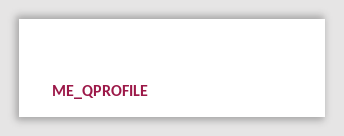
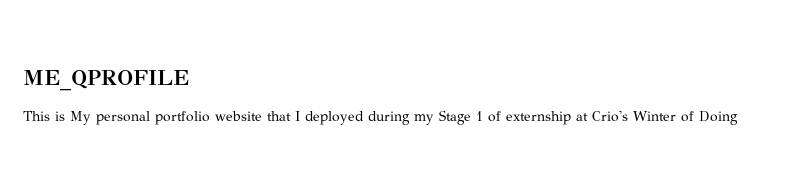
+ This is My personal portfolio website that I deployed during my Stage 1 of externship at Crio's Winter of Doing

